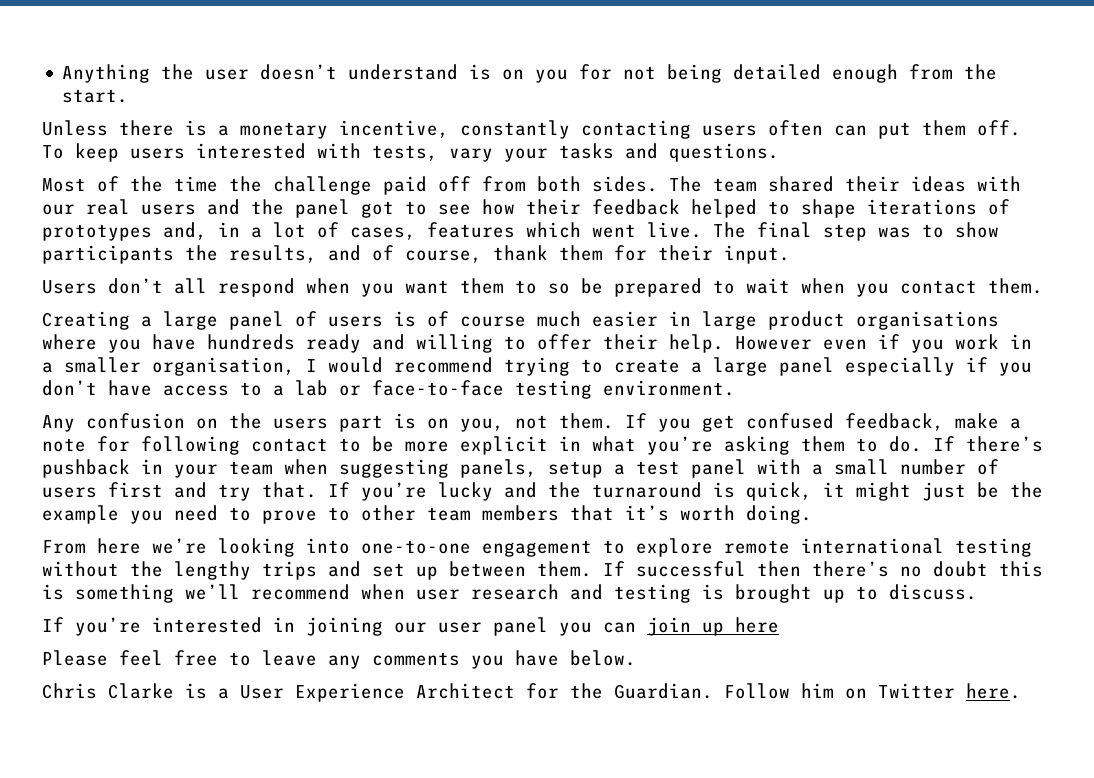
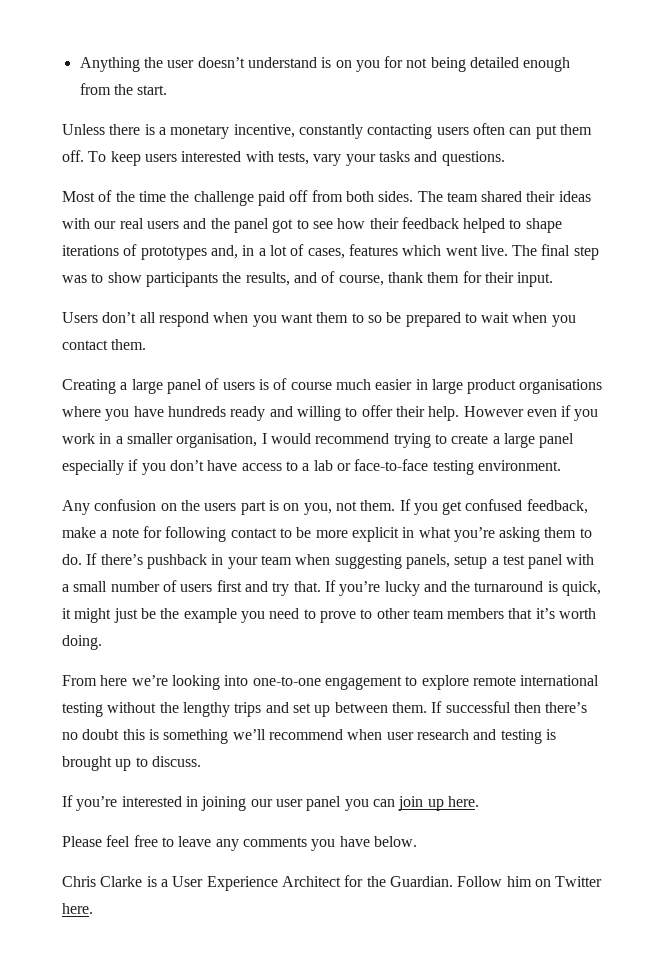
- If you’re interested in joining our user panel you can join up here
+ If you’re interested in joining our user panel you can join up here.

